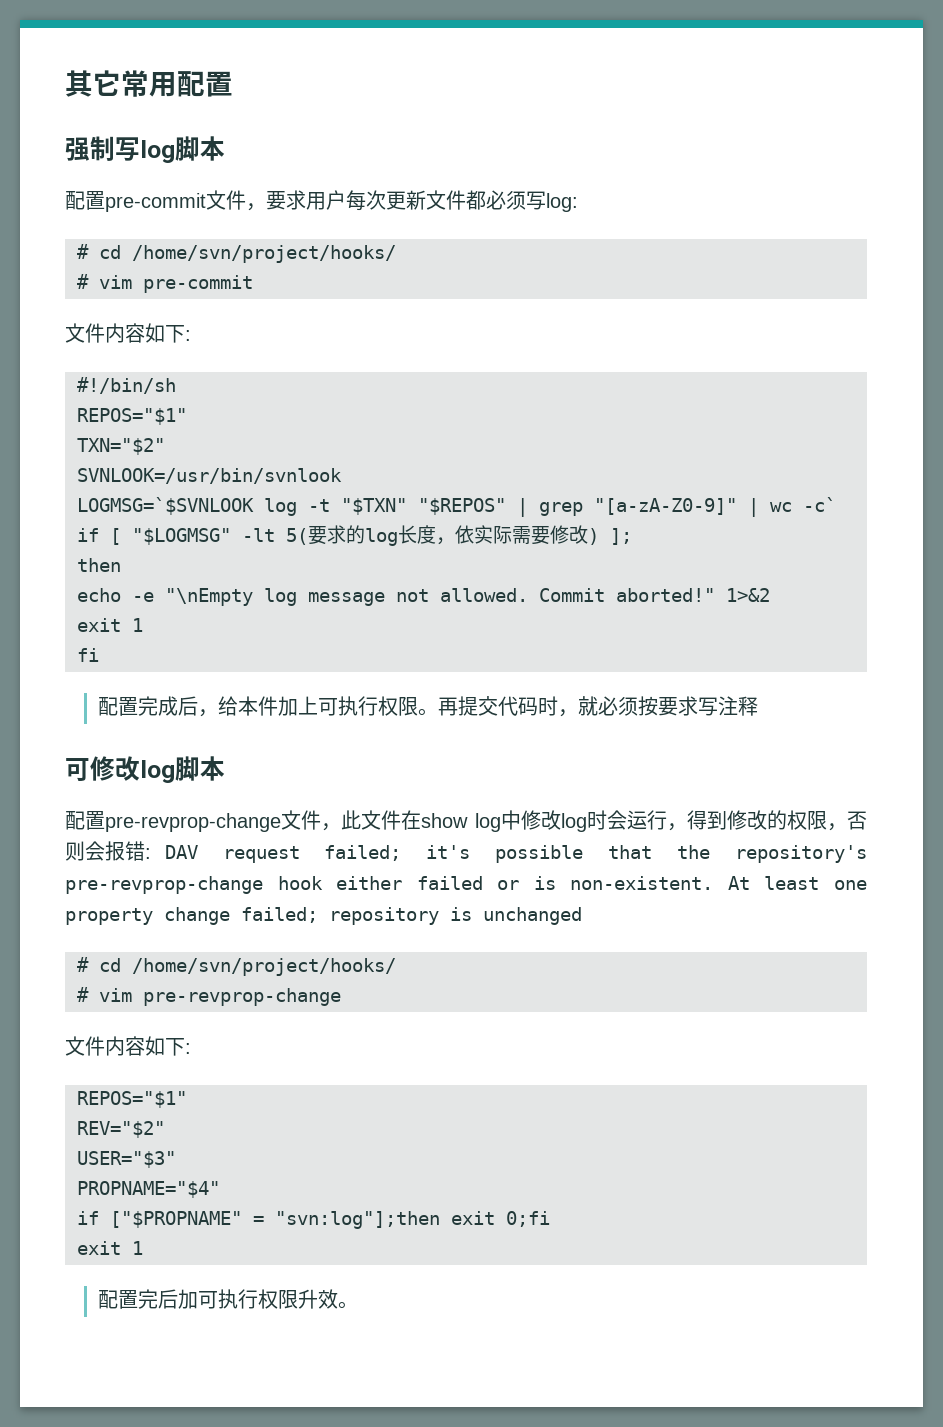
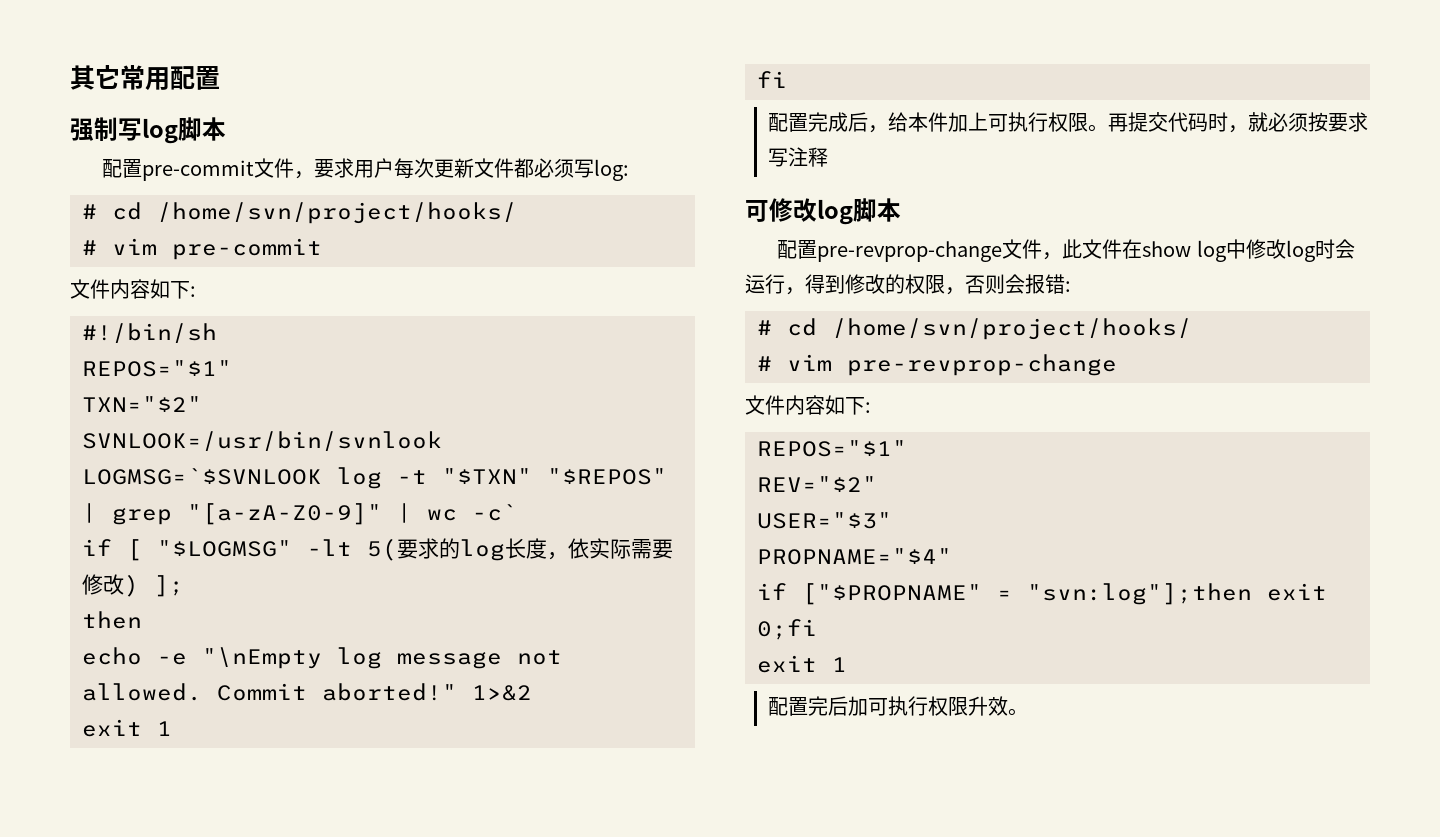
- 配置pre-revprop-change文件，此文件在show log中修改log时会运行，得到修改的权限，否则会报错: DAV request failed; it's possible that the repository's pre-revprop-change hook either failed or is non-existent. At least one property change failed; repository is unchanged
+ 配置pre-revprop-change文件，此文件在show log中修改log时会运行，得到修改的权限，否则会报错:

